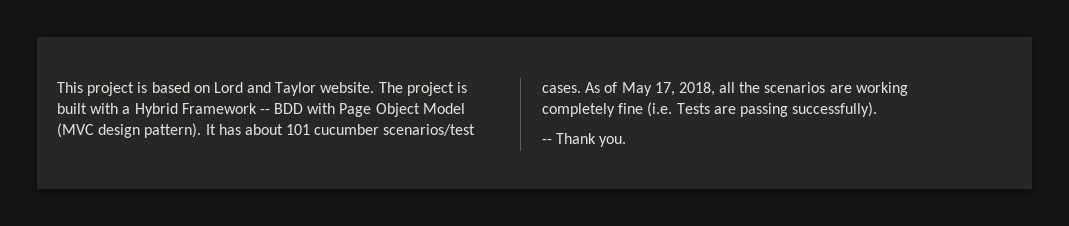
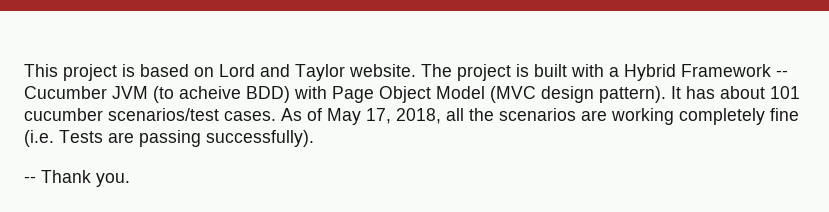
- The project is built with a Hybrid Framework -- BDD with Page Object Model (MVC design pattern).
+ The project is built with a Hybrid Framework -- Cucumber JVM (to acheive BDD) with Page Object Model (MVC design pattern).

